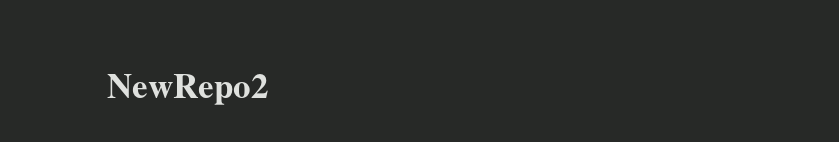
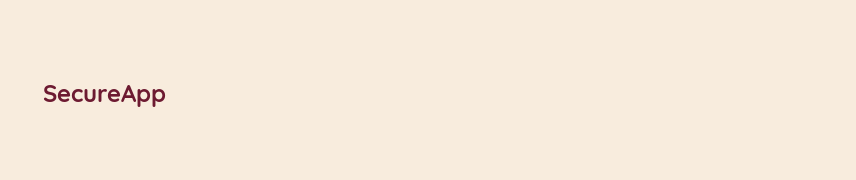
- NewRepo2
+ SecureApp

